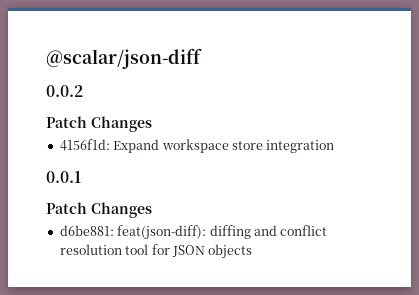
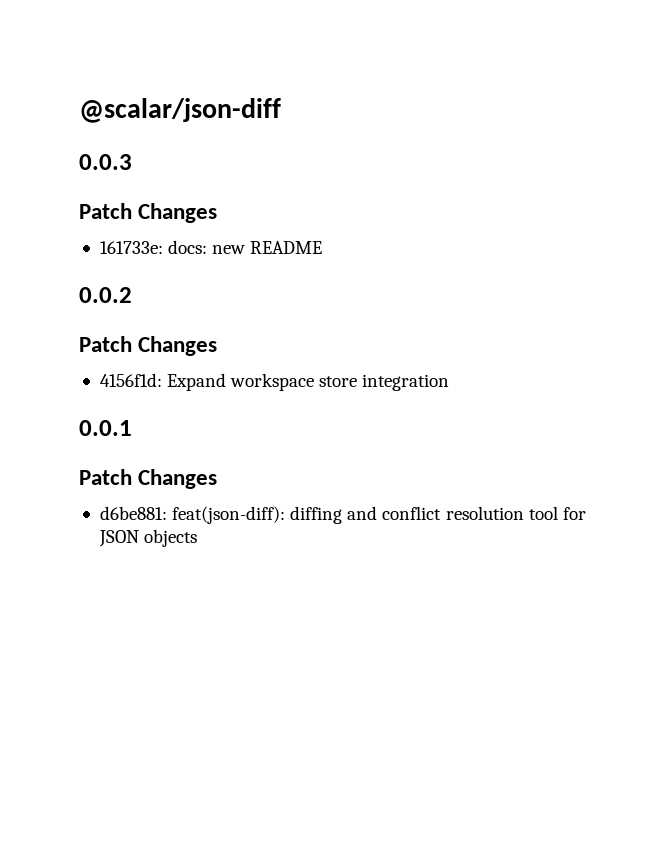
+ 0.0.3
+ Patch Changes
+ 161733e: docs: new README

